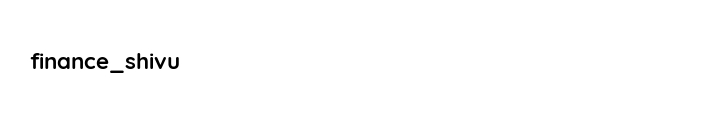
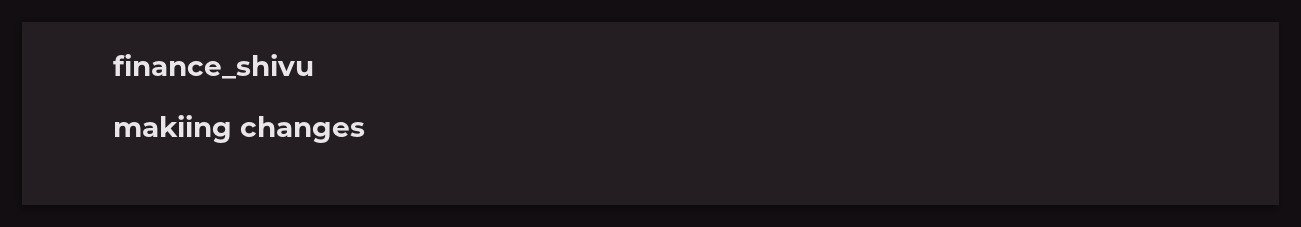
+ makiing changes

